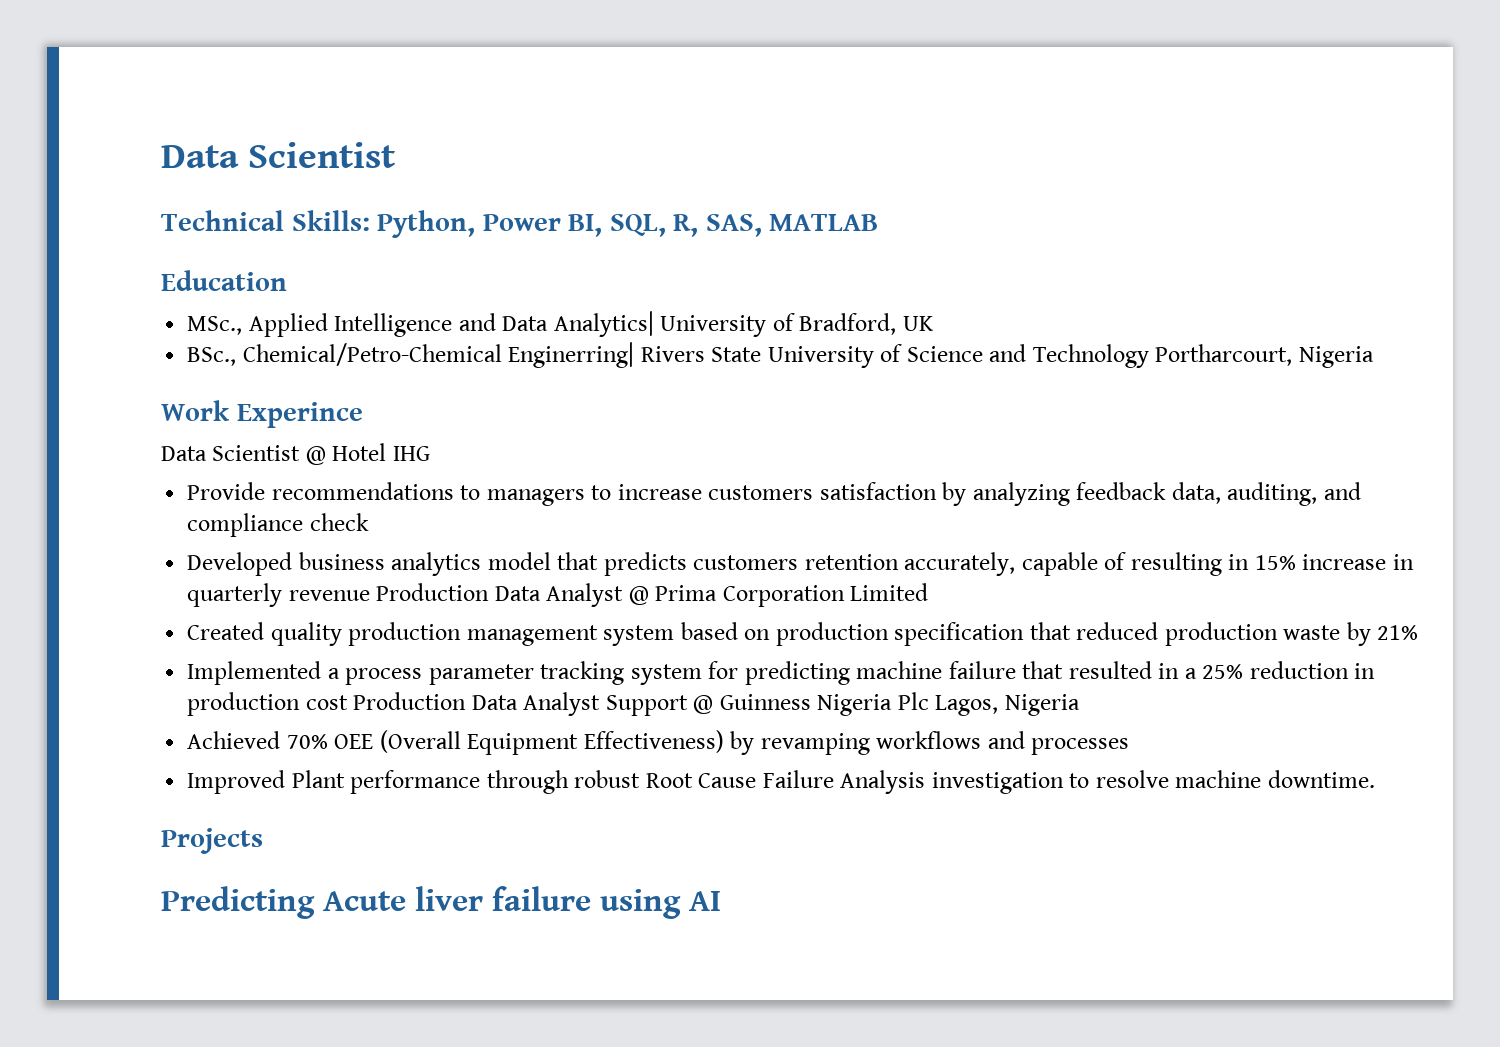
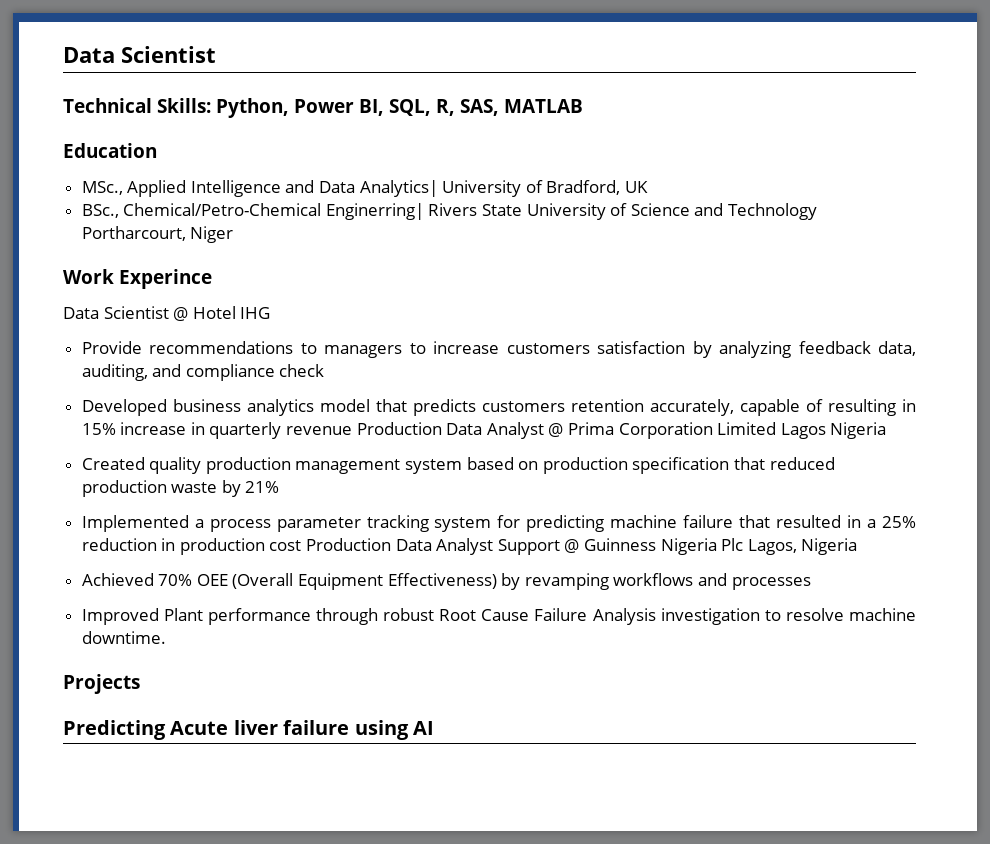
- BSc., Chemical/Petro-Chemical Enginerring| Rivers State University of Science and Technology Portharcourt, Nigeria
+ BSc., Chemical/Petro-Chemical Enginerring| Rivers State University of Science and Technology Portharcourt, Niger
- Developed business analytics model that predicts customers retention accurately, capable of resulting in 15% increase in quarterly revenue Production Data Analyst @ Prima Corporation Limited
+ Developed business analytics model that predicts customers retention accurately, capable of resulting in 15% increase in quarterly revenue Production Data Analyst @ Prima Corporation Limited Lagos Nigeria

